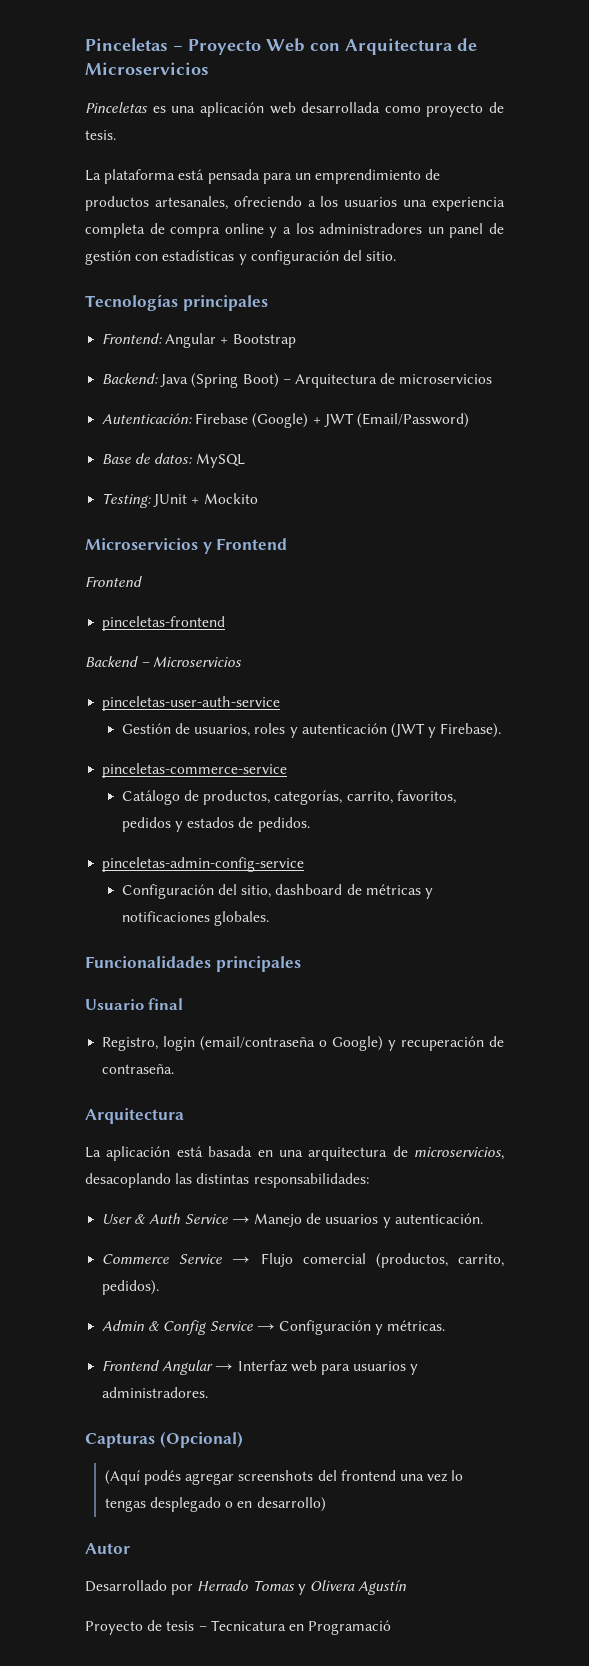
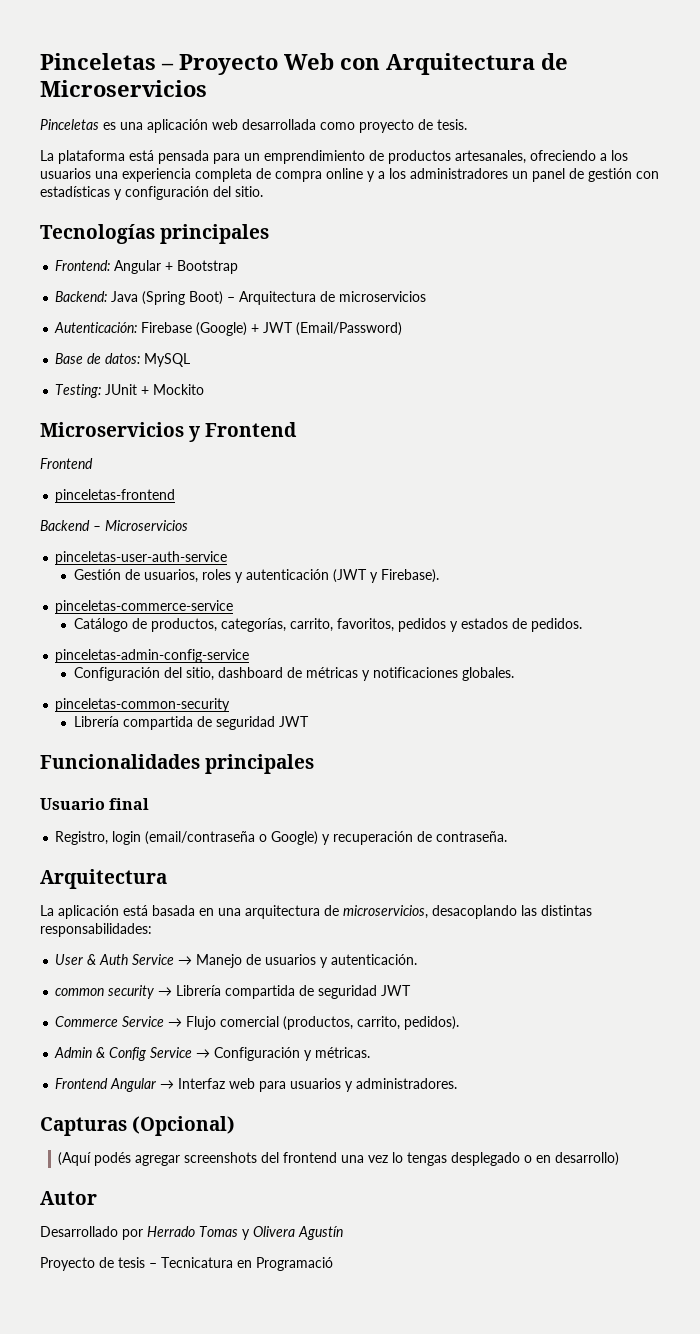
+ pinceletas-common-security
+ Librería compartida de seguridad JWT
+ common security → Librería compartida de seguridad JWT

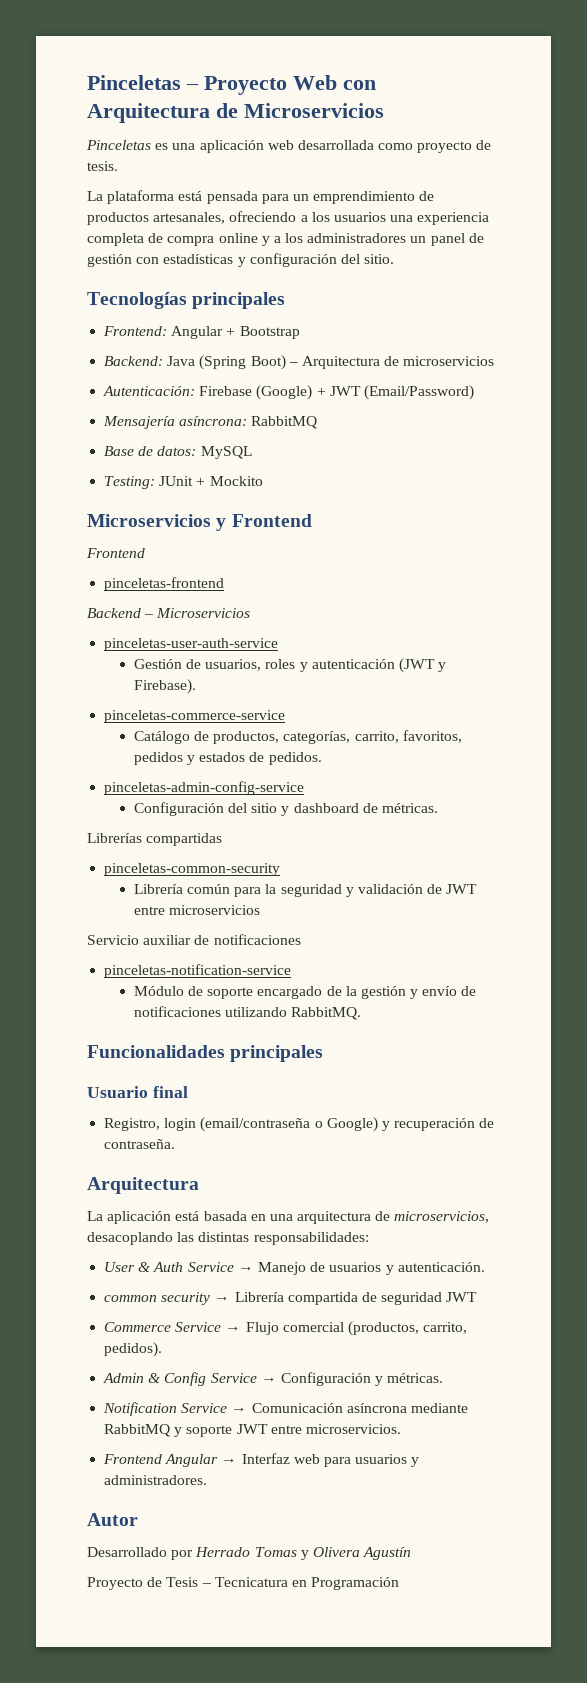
+ Mensajería asíncrona: RabbitMQ
- Configuración del sitio, dashboard de métricas y notificaciones globales.
+ Configuración del sitio y dashboard de métricas.
+ Librerías compartidas
  pinceletas-common-security
- Librería compartida de seguridad JWT
+ Librería común para la seguridad y validación de JWT entre microservicios
+ Servicio auxiliar de notificaciones
+ pinceletas-notification-service
+ Módulo de soporte encargado de la gestión y envío de notificaciones utilizando RabbitMQ.
+ Notification Service → Comunicación asíncrona mediante RabbitMQ y soporte JWT entre microservicios.
- Capturas (Opcional)
- (Aquí podés agregar screenshots del frontend una vez lo tengas desplegado o en desarrollo)
- Proyecto de tesis – Tecnicatura en Programació
+ Proyecto de Tesis – Tecnicatura en Programación

